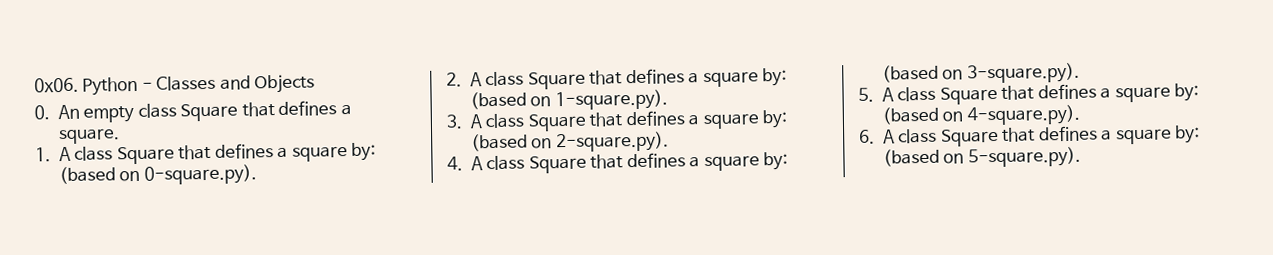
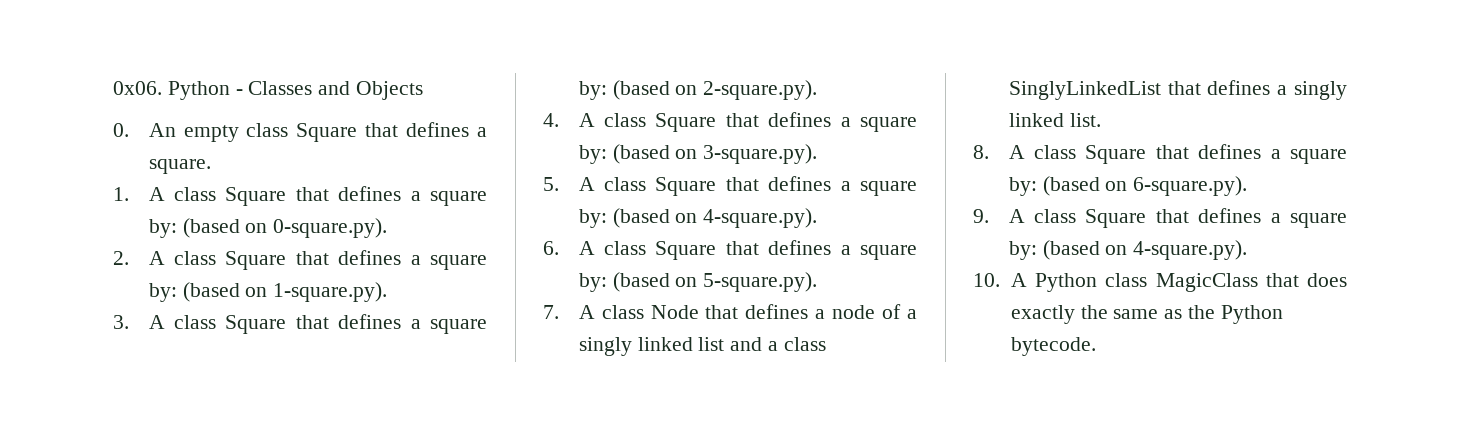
+ 7. A class Node that defines a node of a singly linked list and a class SinglyLinkedList that defines a singly linked list.
+ 8. A class Square that defines a square by: (based on 6-square.py).
+ 9. A class Square that defines a square by: (based on 4-square.py).
+ 10. A Python class MagicClass that does exactly the same as the Python bytecode.

